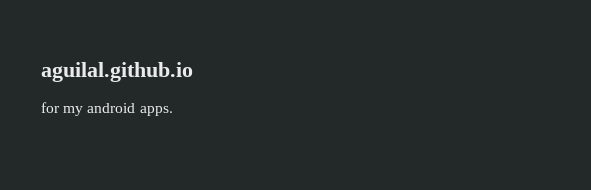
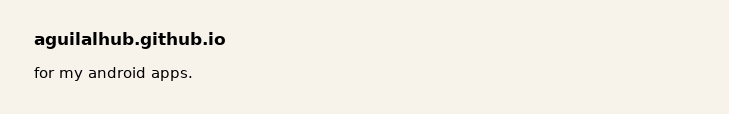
- aguilal.github.io
+ aguilalhub.github.io

